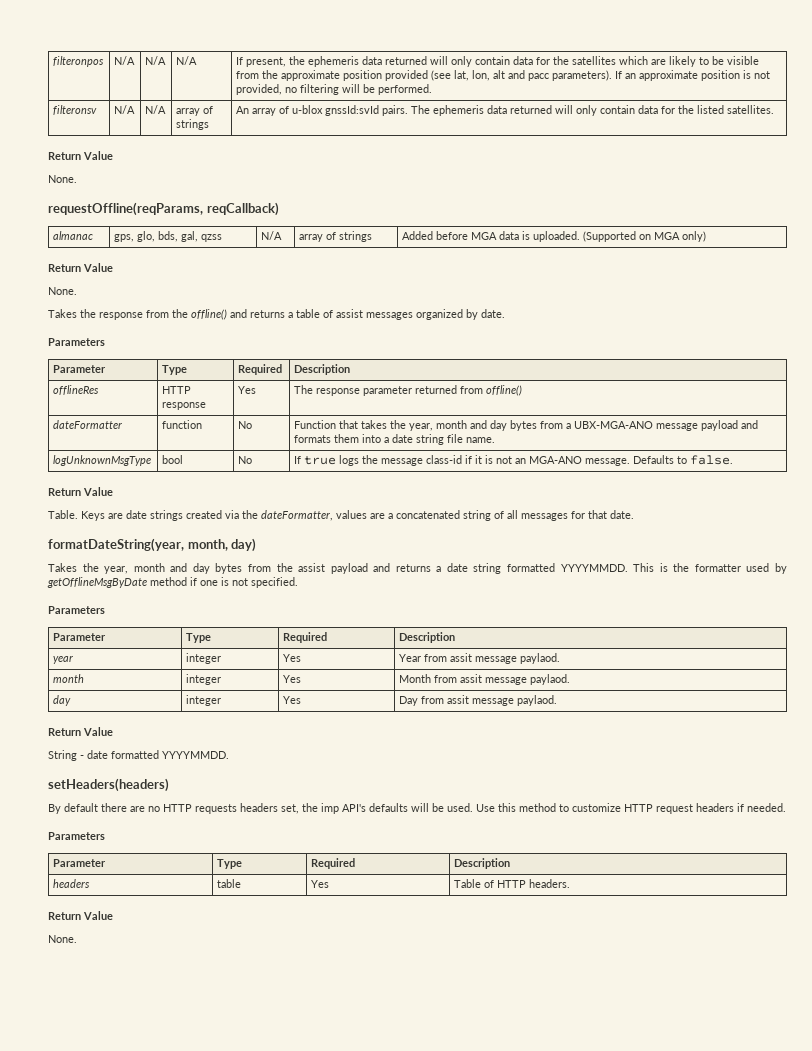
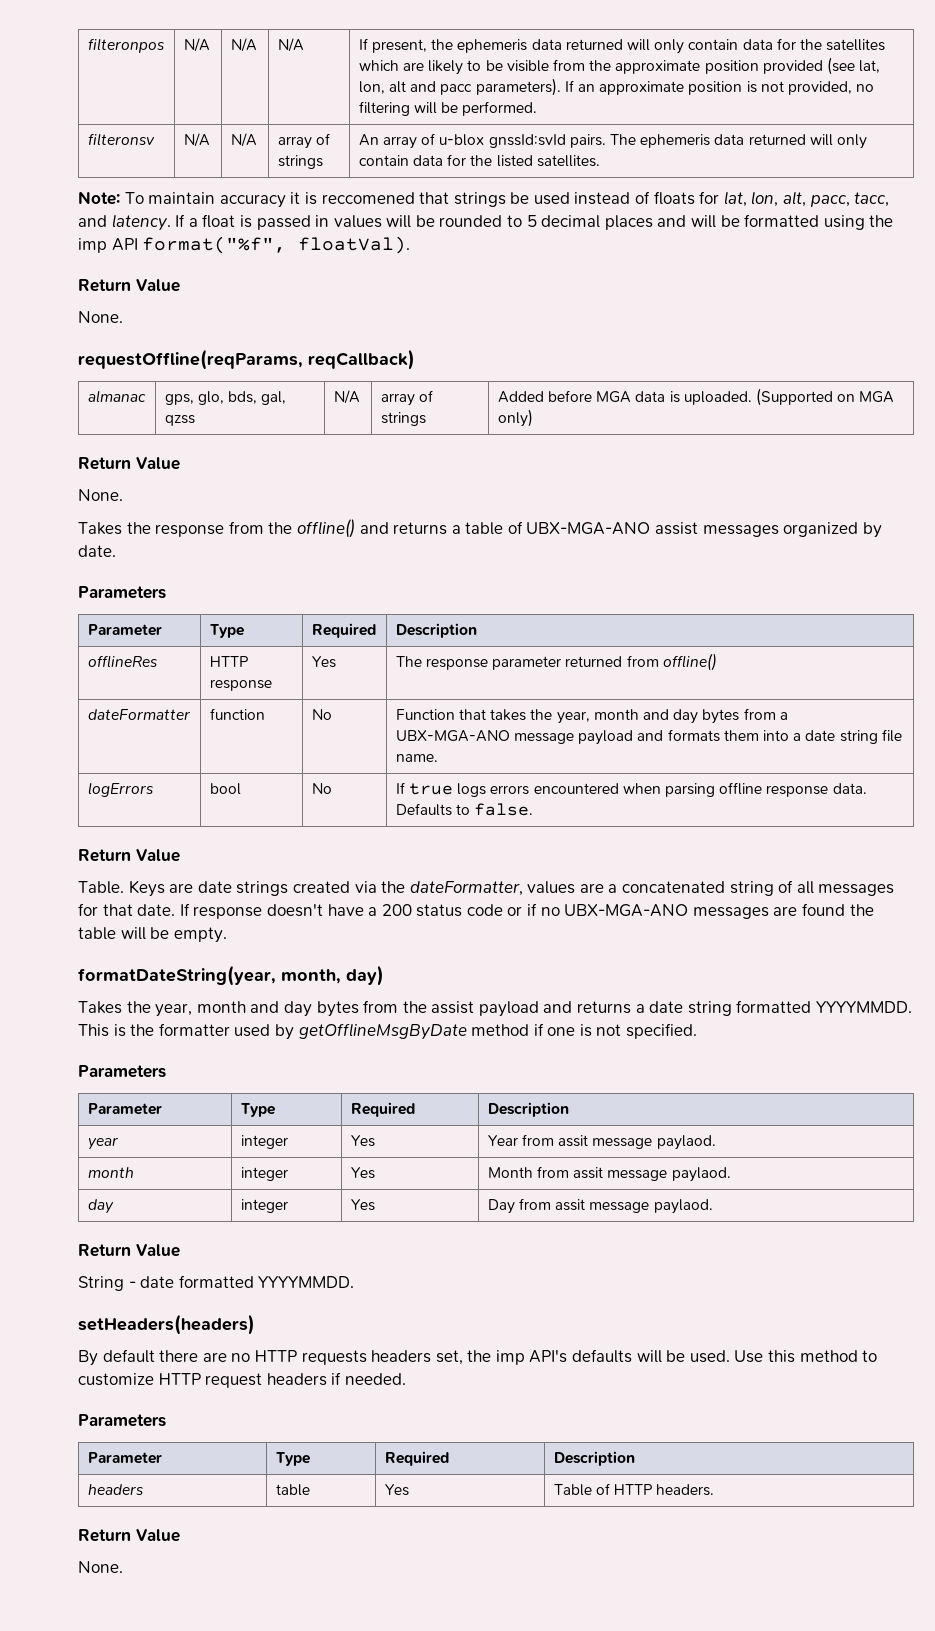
+ Note: To maintain accuracy it is reccomened that strings be used instead of floats for lat, lon, alt, pacc, tacc, and latency. If a float is passed in values will be rounded to 5 decimal places and will be formatted using the imp API format("%f", floatVal).
- Takes the response from the offline() and returns a table of assist messages organized by date.
+ Takes the response from the offline() and returns a table of UBX-MGA-ANO assist messages organized by date.
- logUnknownMsgType | bool | No | If true logs the message class-id if it is not an MGA-ANO message. Defaults to false.
+ logErrors | bool | No | If true logs errors encountered when parsing offline response data. Defaults to false.
+ If response doesn't have a 200 status code or if no UBX-MGA-ANO messages are found the table will be empty.

